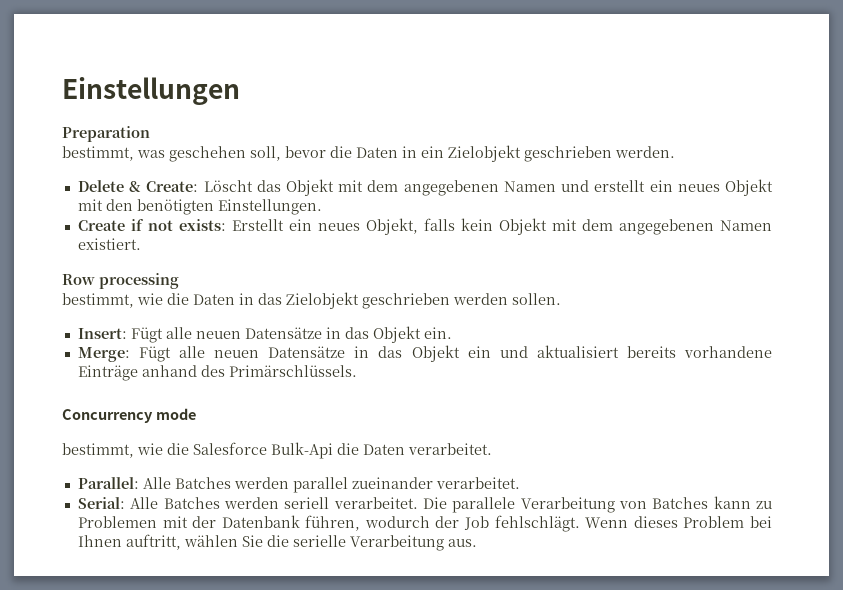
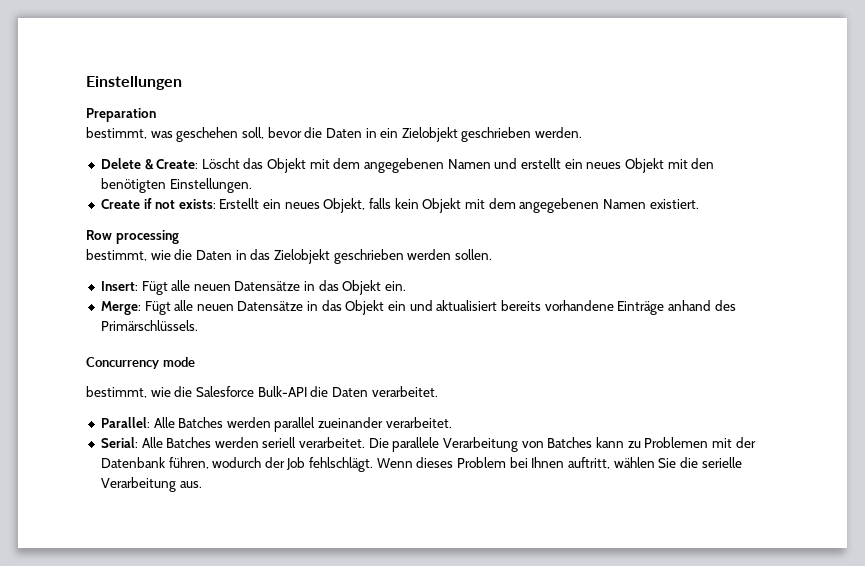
- bestimmt, wie die Salesforce Bulk-Api die Daten verarbeitet.
+ bestimmt, wie die Salesforce Bulk-API die Daten verarbeitet.

